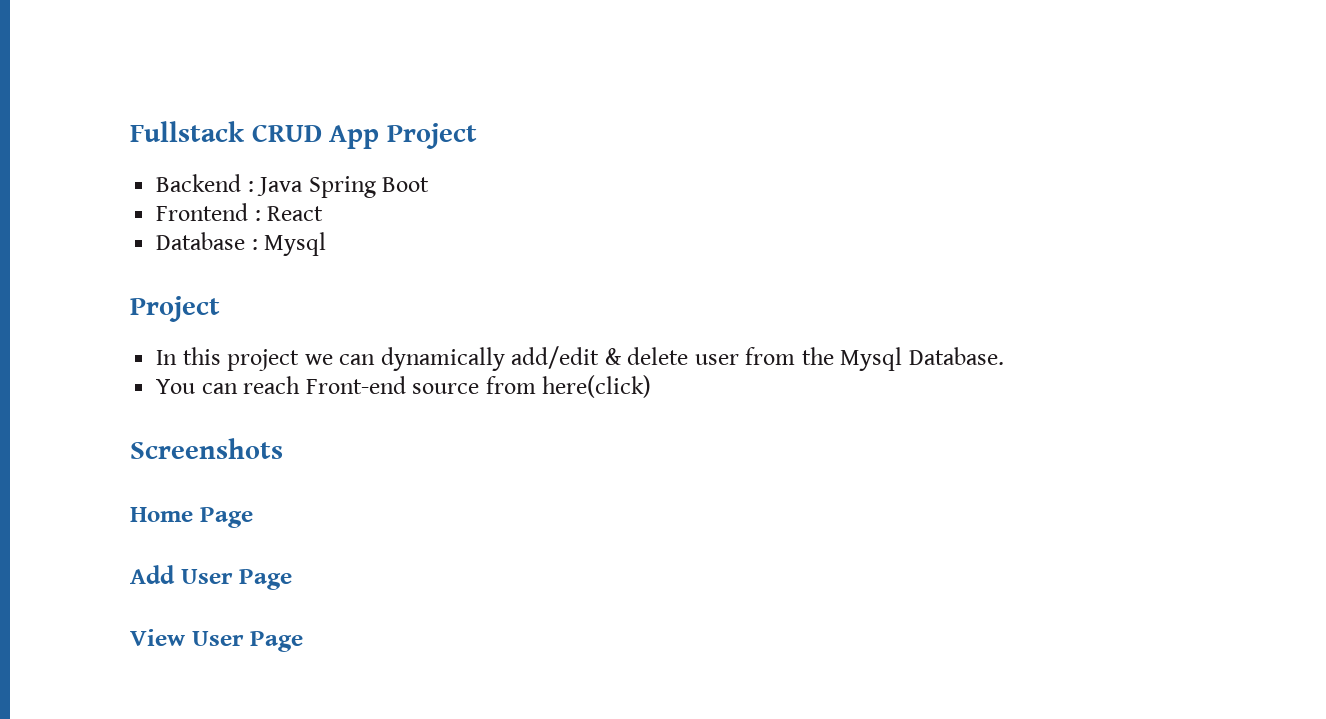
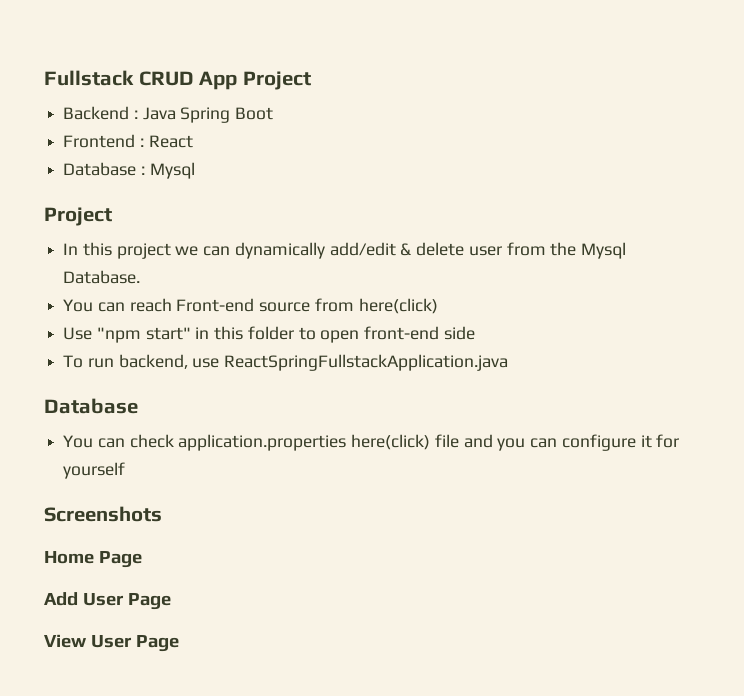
+ Use "npm start" in this folder to open front-end side
+ To run backend, use ReactSpringFullstackApplication.java
+ Database
+ You can check application.properties here(click) file and you can configure it for yourself

